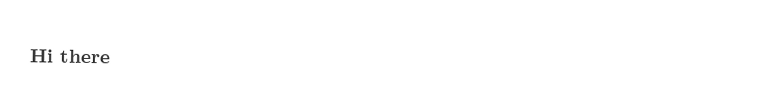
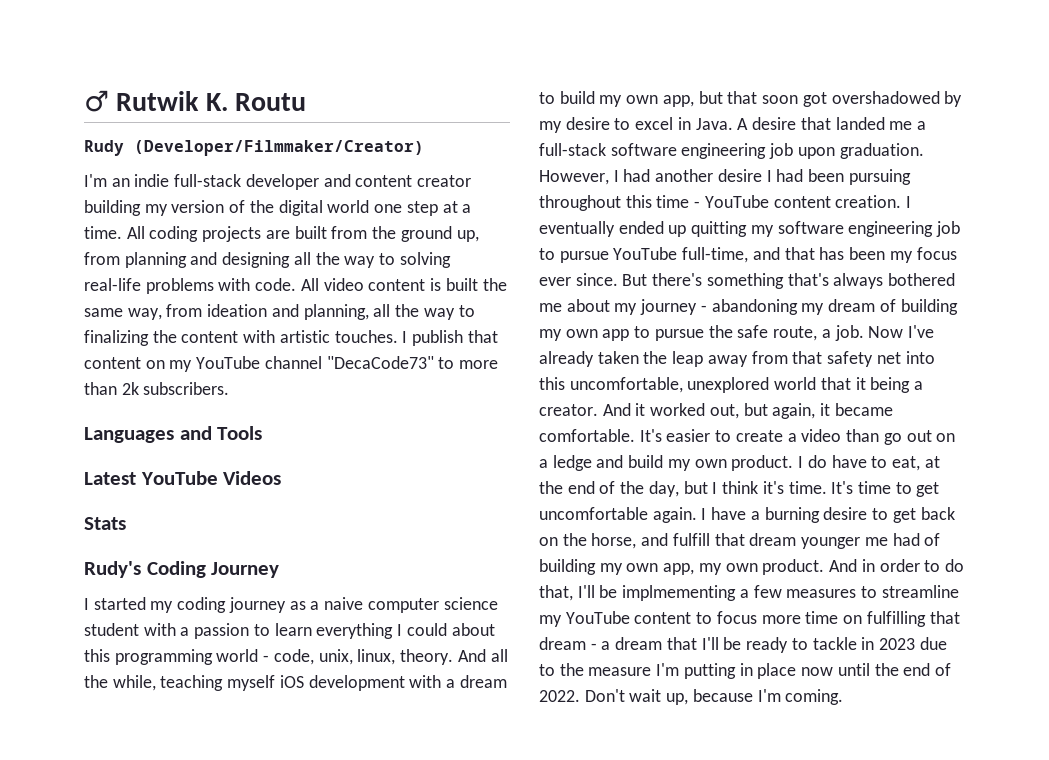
- Hi there
+ ♂ Rutwik K. Routu
+ Rudy (Developer/Filmmaker/Creator)
+ I'm an indie full-stack developer and content creator building my version of the digital world one step at a time. All coding projects are built from the ground up, from planning and designing all the way to solving real-life problems with code. All video content is built the same way, from ideation and planning, all the way to finalizing the content with artistic touches. I publish that content on my YouTube channel "DecaCode73" to more than 2k subscribers.
+ Languages and Tools
+ Latest YouTube Videos
+ Stats
+ Rudy's Coding Journey
+ I started my coding journey as a naive computer science student with a passion to learn everything I could about this programming world - code, unix, linux, theory. And all the while, teaching myself iOS development with a dream to build my own app, but that soon got overshadowed by my desire to excel in Java. A desire that landed me a full-stack software engineering job upon graduation. However, I had another desire I had been pursuing throughout this time - YouTube content creation. I eventually ended up quitting my software engineering job to pursue YouTube full-time, and that has been my focus ever since. But there's something that's always bothered me about my journey - abandoning my dream of building my own app to pursue the safe route, a job. Now I've already taken the leap away from that safety net into this uncomfortable, unexplored world that it being a creator. And it worked out, but again, it became comfortable. It's easier to create a video than go out on a ledge and build my own product. I do have to eat, at the end of the day, but I think it's time. It's time to get uncomfortable again. I have a burning desire to get back on the horse, and fulfill that dream younger me had of building my own app, my own product. And in order to do that, I'll be implmementing a few measures to streamline my YouTube content to focus more time on fulfilling that dream - a dream that I'll be ready to tackle in 2023 due to the measure I'm putting in place now until the end of 2022. Don't wait up, because I'm coming.

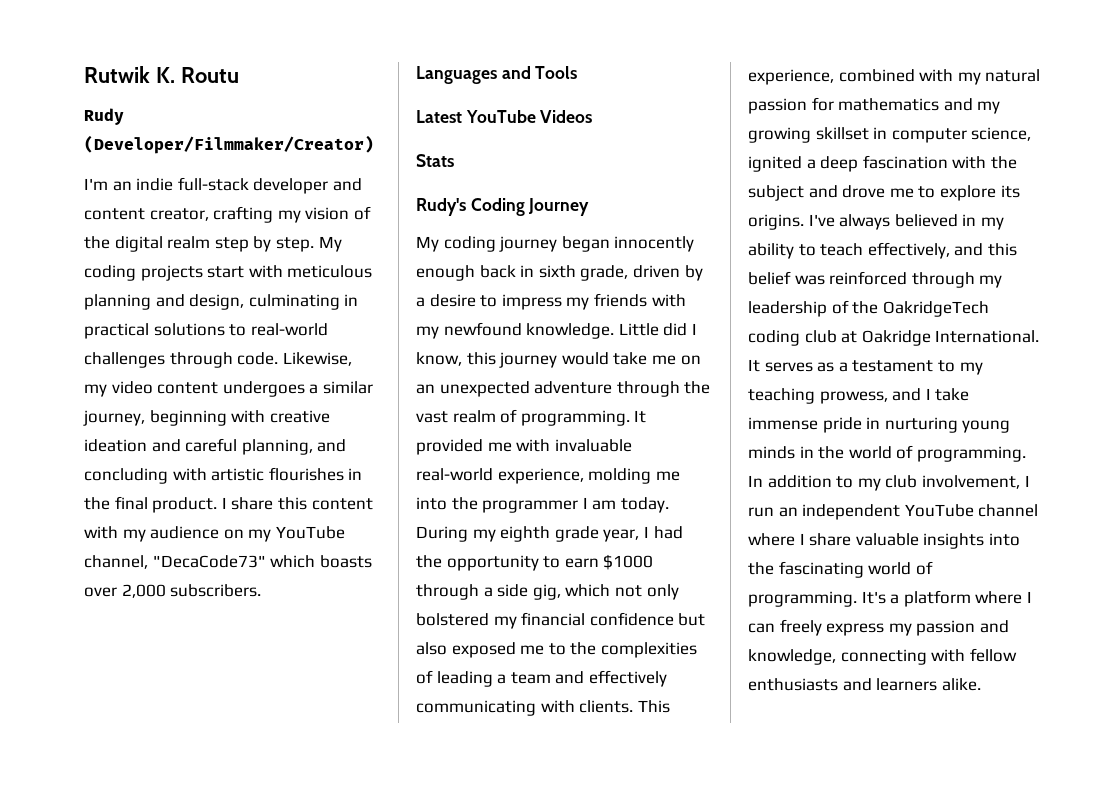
- ♂ Rutwik K. Routu
+ Rutwik K. Routu
- I'm an indie full-stack developer and content creator building my version of the digital world one step at a time. All coding projects are built from the ground up, from planning and designing all the way to solving real-life problems with code. All video content is built the same way, from ideation and planning, all the way to finalizing the content with artistic touches. I publish that content on my YouTube channel "DecaCode73" to more than 2k subscribers.
+ I'm an indie full-stack developer and content creator, crafting my vision of the digital realm step by step. My coding projects start with meticulous planning and design, culminating in practical solutions to real-world challenges through code. Likewise, my video content undergoes a similar journey, beginning with creative ideation and careful planning, and concluding with artistic flourishes in the final product. I share this content with my audience on my YouTube channel, "DecaCode73" which boasts over 2,000 subscribers.
- I started my coding journey as a naive computer science student with a passion to learn everything I could about this programming world - code, unix, linux, theory. And all the while, teaching myself iOS development with a dream to build my own app, but that soon got overshadowed by my desire to excel in Java. A desire that landed me a full-stack software engineering job upon graduation. However, I had another desire I had been pursuing throughout this time - YouTube content creation. I eventually ended up quitting my software engineering job to pursue YouTube full-time, and that has been my focus ever since. But there's something that's always bothered me about my journey - abandoning my dream of building my own app to pursue the safe route, a job. Now I've already taken the leap away from that safety net into this uncomfortable, unexplored world that it being a creator. And it worked out, but again, it became comfortable. It's easier to create a video than go out on a ledge and build my own product. I do have to eat, at the end of the day, but I think it's time. It's time to get uncomfortable again. I have a burning desire to get back on the horse, and fulfill that dream younger me had of building my own app, my own product. And in order to do that, I'll be implmementing a few measures to streamline my YouTube content to focus more time on fulfilling that dream - a dream that I'll be ready to tackle in 2023 due to the measure I'm putting in place now until the end of 2022. Don't wait up, because I'm coming.
+ My coding journey began innocently enough back in sixth grade, driven by a desire to impress my friends with my newfound knowledge. Little did I know, this journey would take me on an unexpected adventure through the vast realm of programming. It provided me with invaluable real-world experience, molding me into the programmer I am today. During my eighth grade year, I had the opportunity to earn $1000 through a side gig, which not only bolstered my financial confidence but also exposed me to the complexities of leading a team and effectively communicating with clients. This experience, combined with my natural passion for mathematics and my growing skillset in computer science, ignited a deep fascination with the subject and drove me to explore its origins. I've always believed in my ability to teach effectively, and this belief was reinforced through my leadership of the OakridgeTech coding club at Oakridge International. It serves as a testament to my teaching prowess, and I take immense pride in nurturing young minds in the world of programming. In addition to my club involvement, I run an independent YouTube channel where I share valuable insights into the fascinating world of programming. It's a platform where I can freely express my passion and knowledge, connecting with fellow enthusiasts and learners alike.

